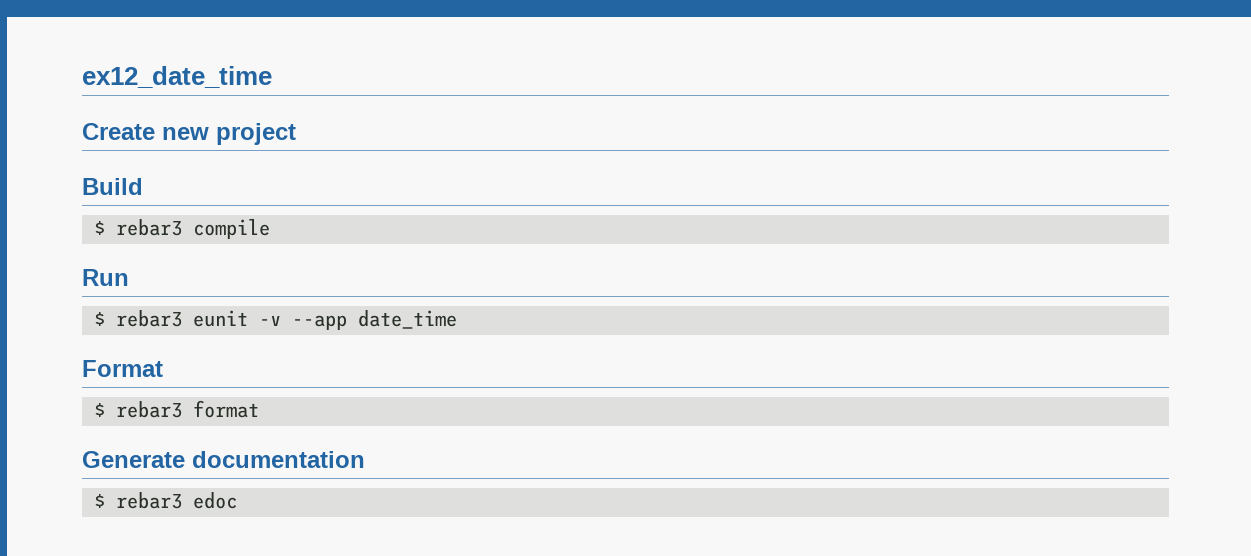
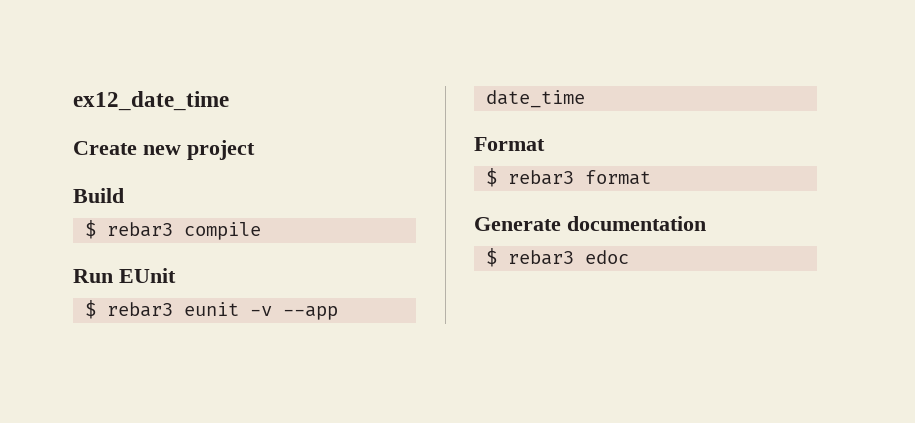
- Run
+ Run EUnit

